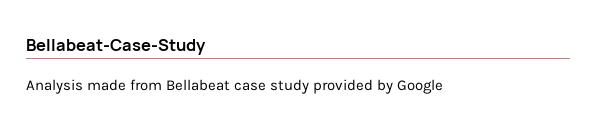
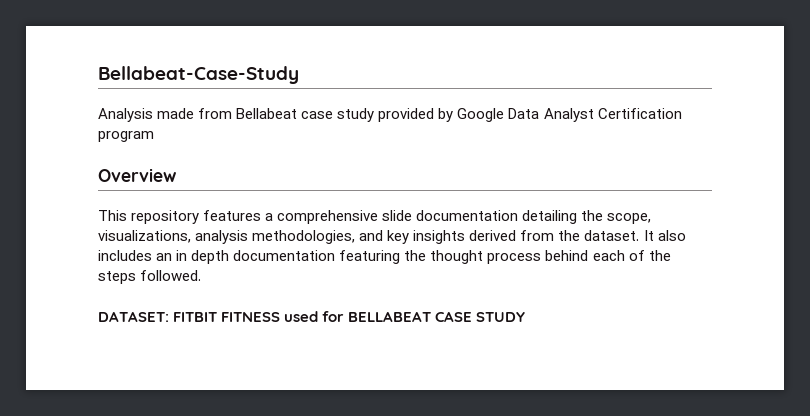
- Analysis made from Bellabeat case study provided by Google
+ Analysis made from Bellabeat case study provided by Google Data Analyst Certification program
+ Overview
+ This repository features a comprehensive slide documentation detailing the scope, visualizations, analysis methodologies, and key insights derived from the dataset. It also includes an in depth documentation featuring the thought process behind each of the steps followed.
+ DATASET: FITBIT FITNESS used for BELLABEAT CASE STUDY

